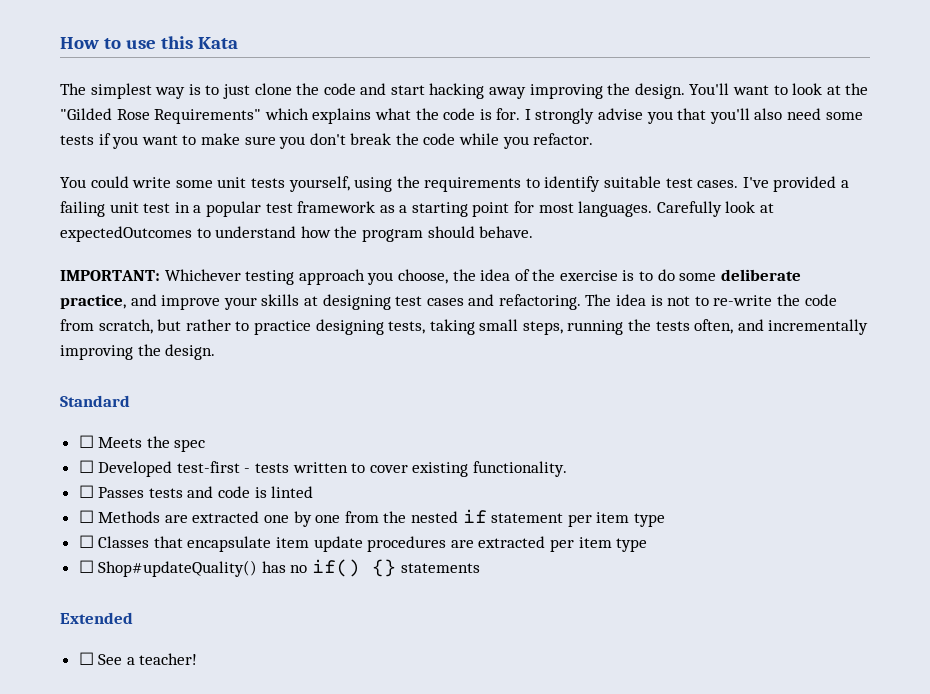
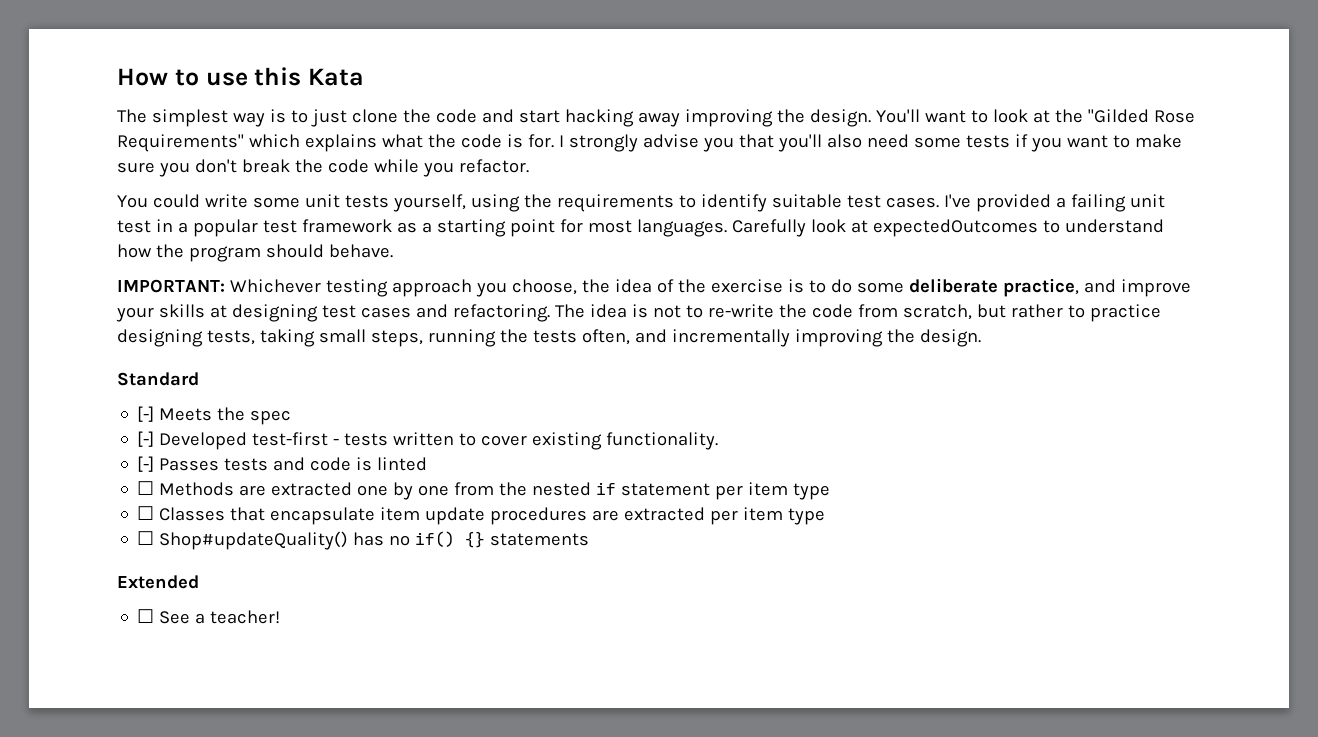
- ☐ Meets the spec
+ [-] Meets the spec
- ☐ Developed test-first - tests written to cover existing functionality.
+ [-] Developed test-first - tests written to cover existing functionality.
- ☐ Passes tests and code is linted
+ [-] Passes tests and code is linted

